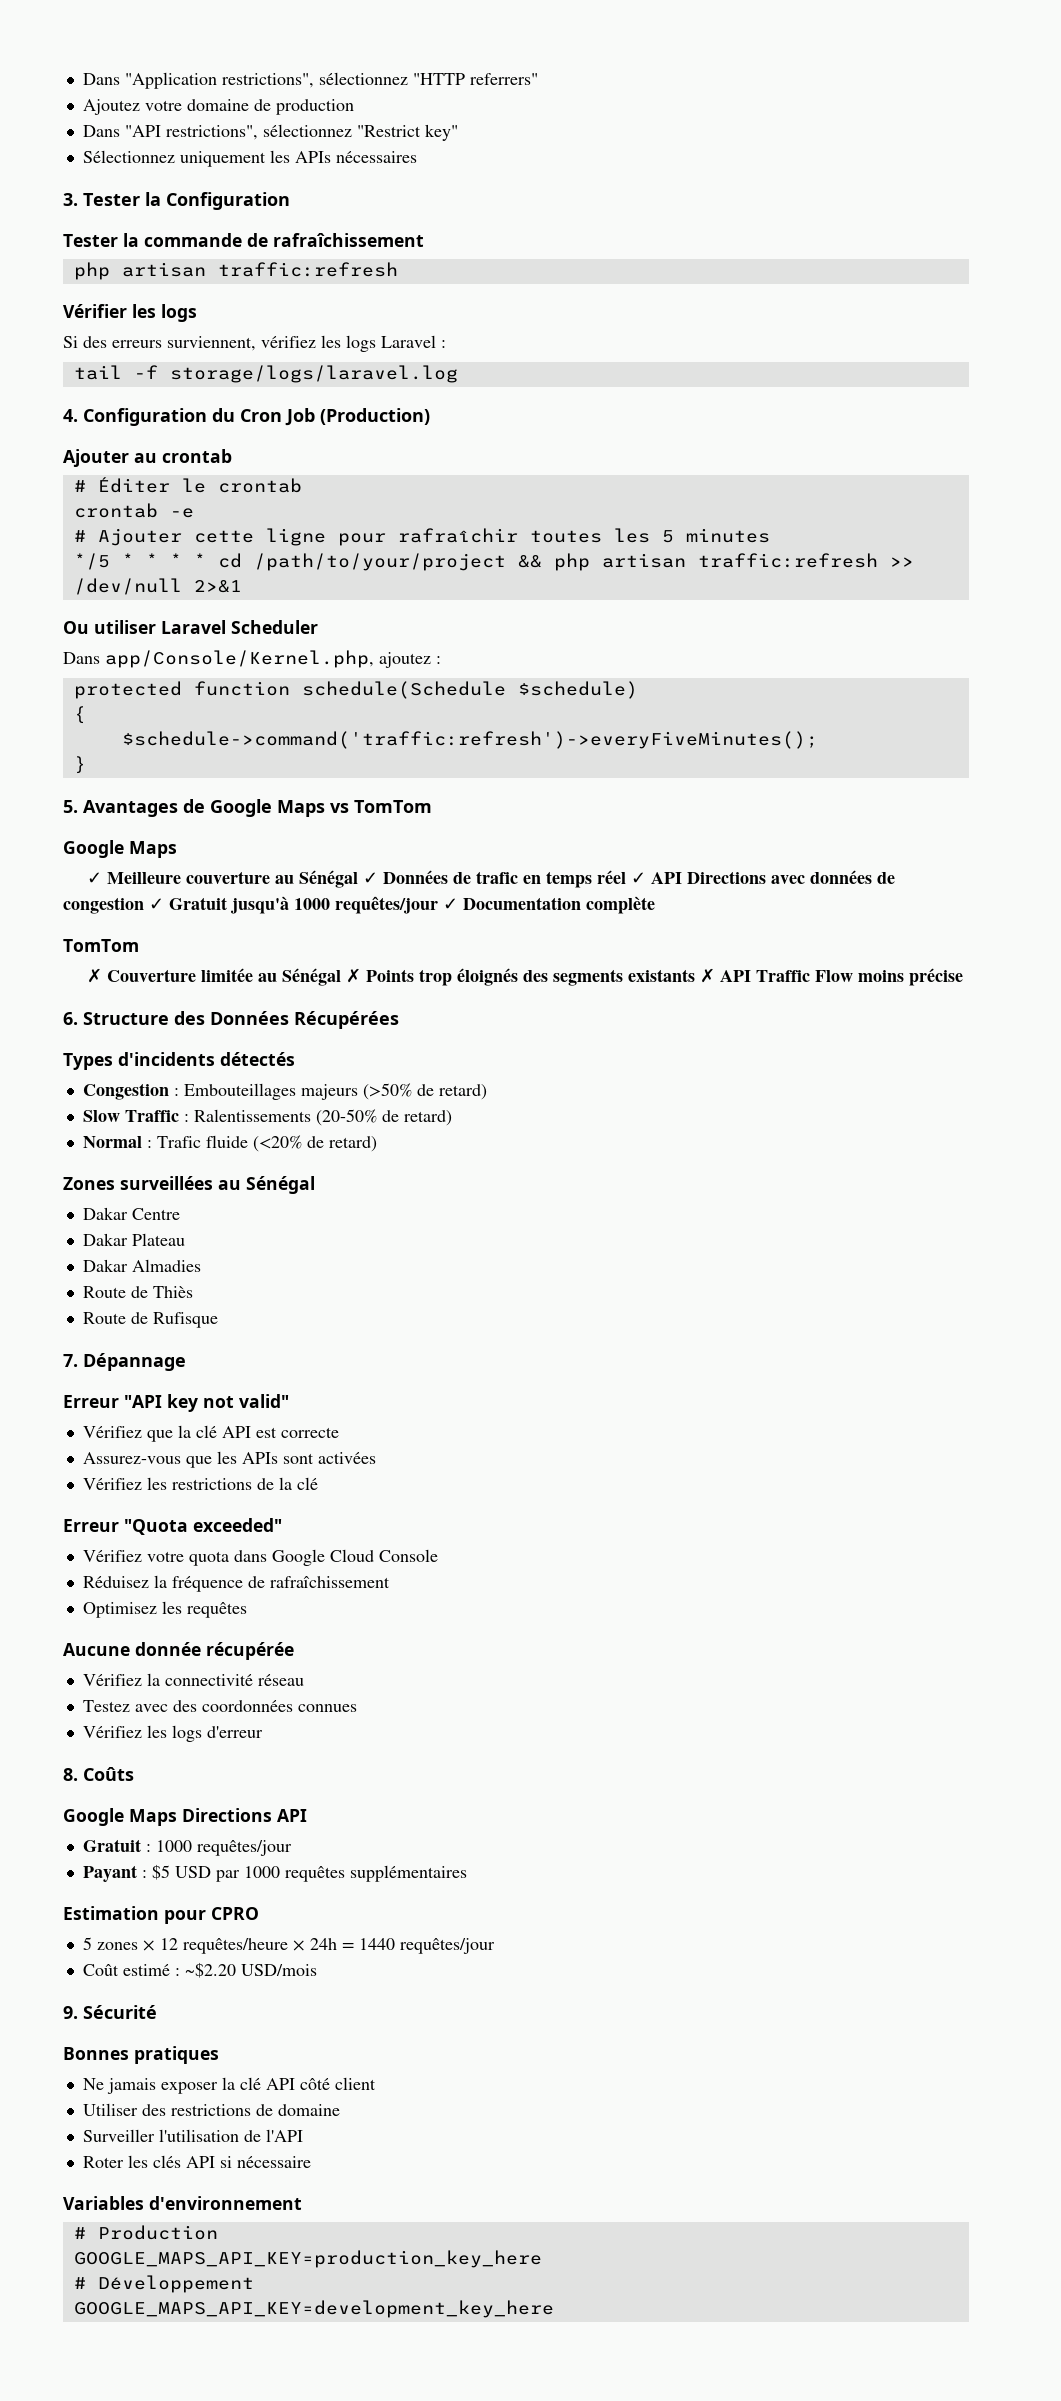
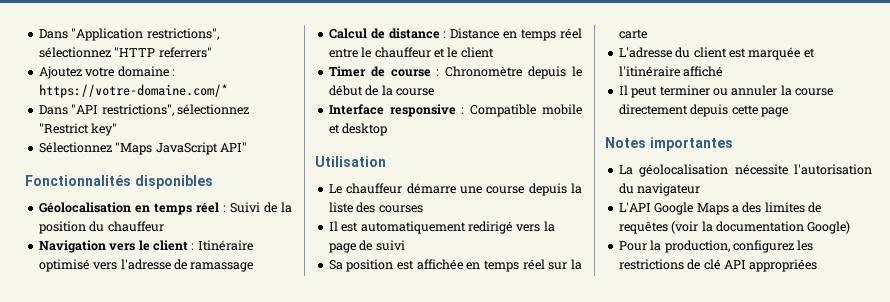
- Ajoutez votre domaine de production
+ Ajoutez votre domaine : https://votre-domaine.com/*
- Sélectionnez uniquement les APIs nécessaires
- 3. Tester la Configuration
- Tester la commande de rafraîchissement
- php artisan traffic:refresh
- Vérifier les logs
- Si des erreurs surviennent, vérifiez les logs Laravel :
- tail -f storage/logs/laravel.log
- 4. Configuration du Cron Job (Production)
- Ajouter au crontab
- # Éditer le crontab
- crontab -e
- # Ajouter cette ligne pour rafraîchir toutes les 5 minutes
- */5 * * * * cd /path/to/your/project && php artisan traffic:refresh >> /dev/null 2>&1
- Ou utiliser Laravel Scheduler
- Dans app/Console/Kernel.php, ajoutez :
- protected function schedule(Schedule $schedule)
- {
- $schedule->command('traffic:refresh')->everyFiveMinutes();
- }
- 5. Avantages de Google Maps vs TomTom
- Google Maps
- ✓ Meilleure couverture au Sénégal ✓ Données de trafic en temps réel ✓ API Directions avec données de congestion ✓ Gratuit jusqu'à 1000 requêtes/jour ✓ Documentation complète
- TomTom
- ✗ Couverture limitée au Sénégal ✗ Points trop éloignés des segments existants ✗ API Traffic Flow moins précise
- 6. Structure des Données Récupérées
- Types d'incidents détectés
- Congestion : Embouteillages majeurs (>50% de retard)
- Slow Traffic : Ralentissements (20-50% de retard)
- Normal : Trafic fluide (<20% de retard)
- Zones surveillées au Sénégal
- Dakar Centre
- Dakar Plateau
- Dakar Almadies
- Route de Thiès
- Route de Rufisque
- 7. Dépannage
- Erreur "API key not valid"
- Vérifiez que la clé API est correcte
- Assurez-vous que les APIs sont activées
- Vérifiez les restrictions de la clé
- Erreur "Quota exceeded"
- Vérifiez votre quota dans Google Cloud Console
- Réduisez la fréquence de rafraîchissement
- Optimisez les requêtes
- Aucune donnée récupérée
- Vérifiez la connectivité réseau
- Testez avec des coordonnées connues
- Vérifiez les logs d'erreur
- 8. Coûts
- Google Maps Directions API
- Gratuit : 1000 requêtes/jour
- Payant : $5 USD par 1000 requêtes supplémentaires
- Estimation pour CPRO
- 5 zones × 12 requêtes/heure × 24h = 1440 requêtes/jour
- Coût estimé : ~$2.20 USD/mois
- 9. Sécurité
- Bonnes pratiques
- Ne jamais exposer la clé API côté client
- Utiliser des restrictions de domaine
- Surveiller l'utilisation de l'API
- Roter les clés API si nécessaire
- Variables d'environnement
- # Production
- GOOGLE_MAPS_API_KEY=production_key_here
- # Développement
- GOOGLE_MAPS_API_KEY=development_key_here
+ Sélectionnez "Maps JavaScript API"
+ Fonctionnalités disponibles
+ Géolocalisation en temps réel : Suivi de la position du chauffeur
+ Navigation vers le client : Itinéraire optimisé vers l'adresse de ramassage
+ Calcul de distance : Distance en temps réel entre le chauffeur et le client
+ Timer de course : Chronomètre depuis le début de la course
+ Interface responsive : Compatible mobile et desktop
+ Utilisation
+ Le chauffeur démarre une course depuis la liste des courses
+ Il est automatiquement redirigé vers la page de suivi
+ Sa position est affichée en temps réel sur la carte
+ L'adresse du client est marquée et l'itinéraire affiché
+ Il peut terminer ou annuler la course directement depuis cette page
+ Notes importantes
+ La géolocalisation nécessite l'autorisation du navigateur
+ L'API Google Maps a des limites de requêtes (voir la documentation Google)
+ Pour la production, configurez les restrictions de clé API appropriées

